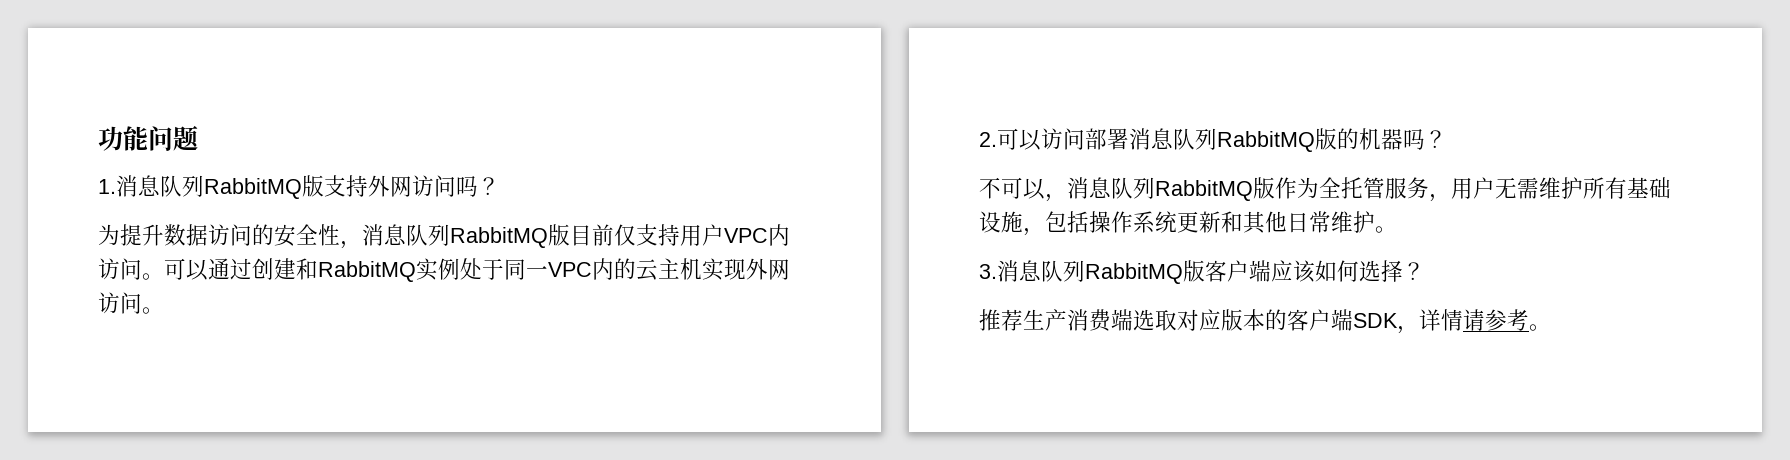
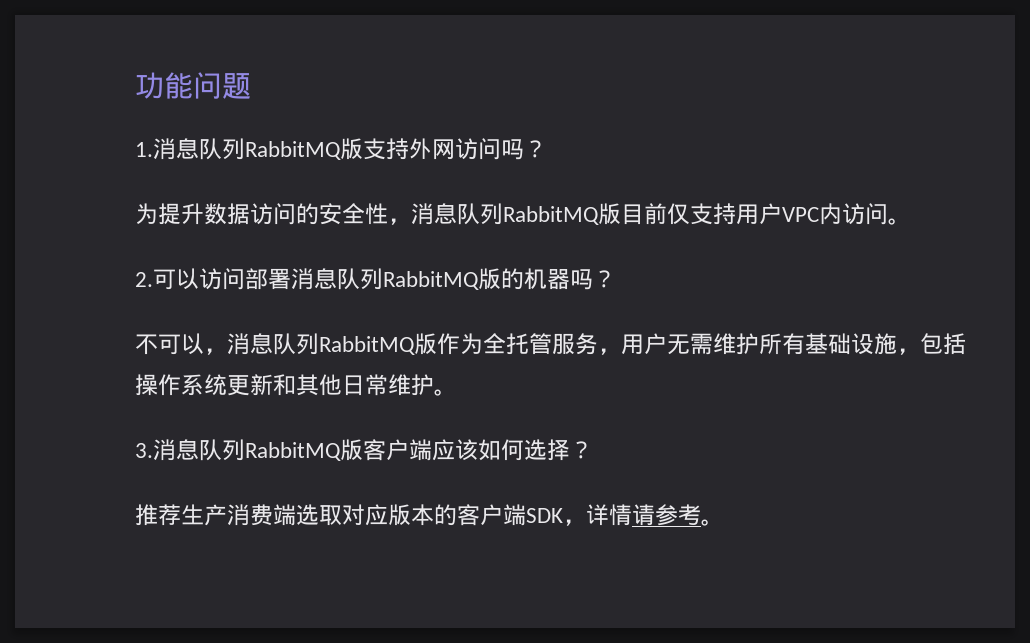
- 可以通过创建和RabbitMQ实例处于同一VPC内的云主机实现外网访问。

